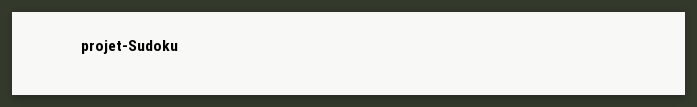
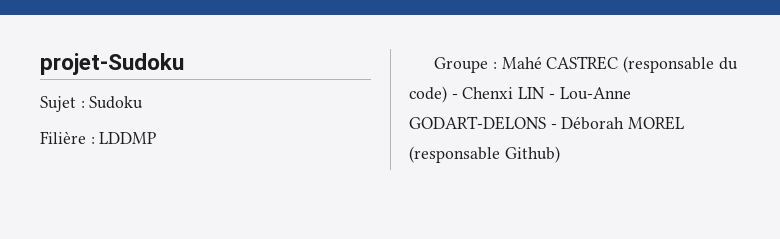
+ Sujet : Sudoku
+ Filière : LDDMP
+ Groupe : Mahé CASTREC (responsable du code) - Chenxi LIN - Lou-Anne GODART-DELONS - Déborah MOREL (responsable Github)

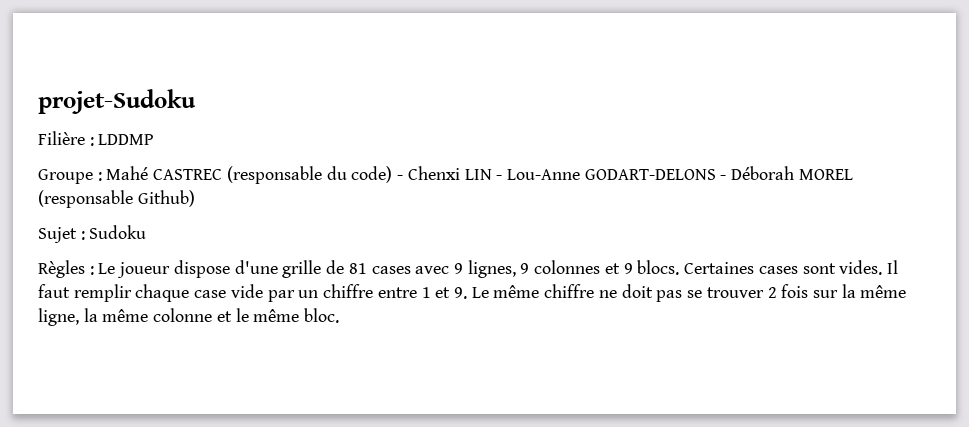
- Sujet : Sudoku
+ Sujet : Sudoku
+ Règles : Le joueur dispose d'une grille de 81 cases avec 9 lignes, 9 colonnes et 9 blocs. Certaines cases sont vides. Il faut remplir chaque case vide par un chiffre entre 1 et 9. Le même chiffre ne doit pas se trouver 2 fois sur la même ligne, la même colonne et le même bloc.

